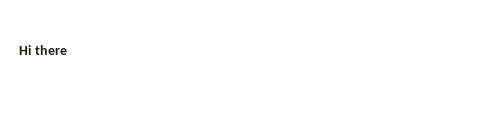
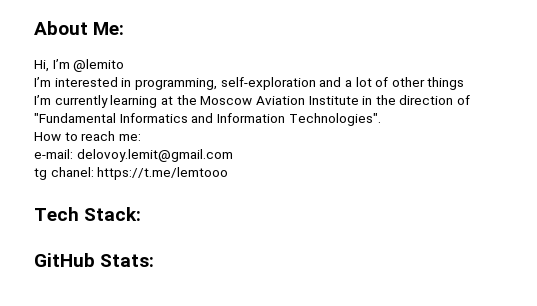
- Hi there
+ About Me:
+ Hi, I’m @lemito
+ I’m interested in programming, self-exploration and a lot of other things
+ I’m currently learning at the Moscow Aviation Institute in the direction of "Fundamental Informatics and Information Technologies".
+ How to reach me:
+ e-mail: delovoy.lemit@gmail.com
+ tg chanel: https://t.me/lemtooo
+ Tech Stack:
+ GitHub Stats:

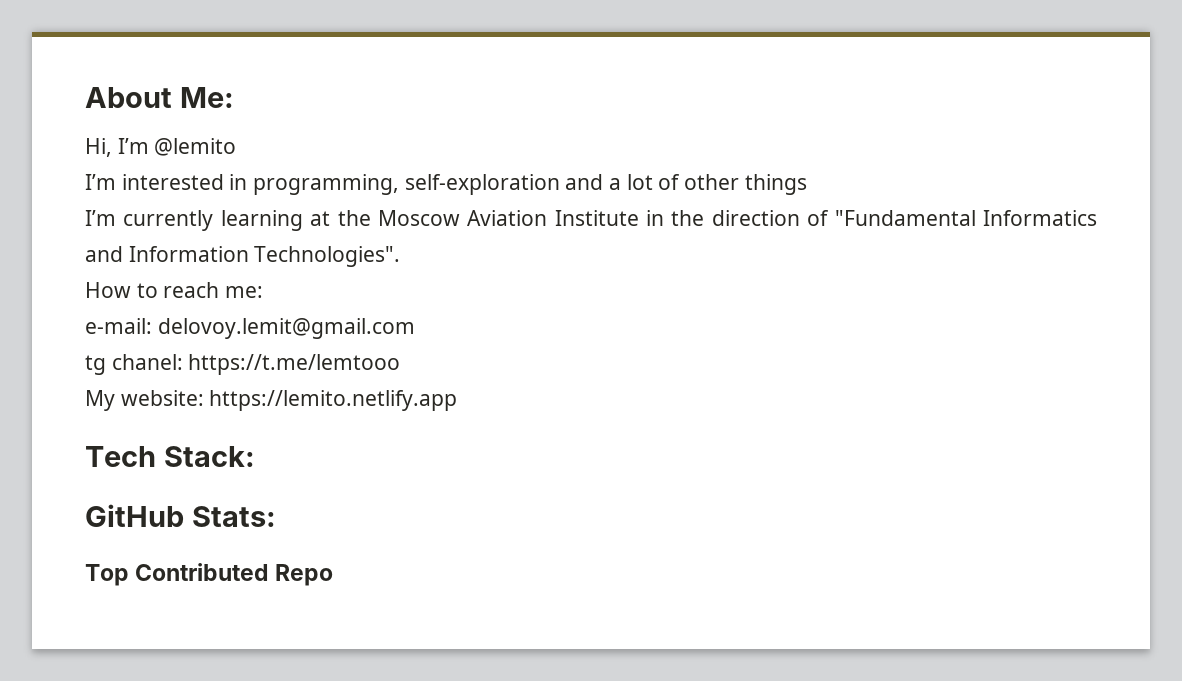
+ My website: https://lemito.netlify.app
+ Top Contributed Repo

